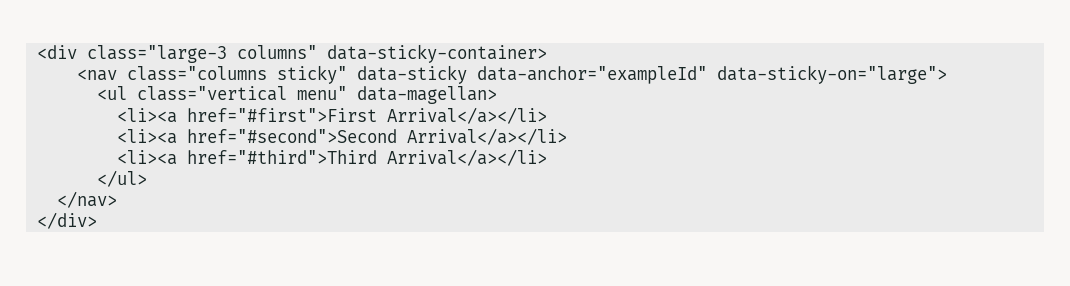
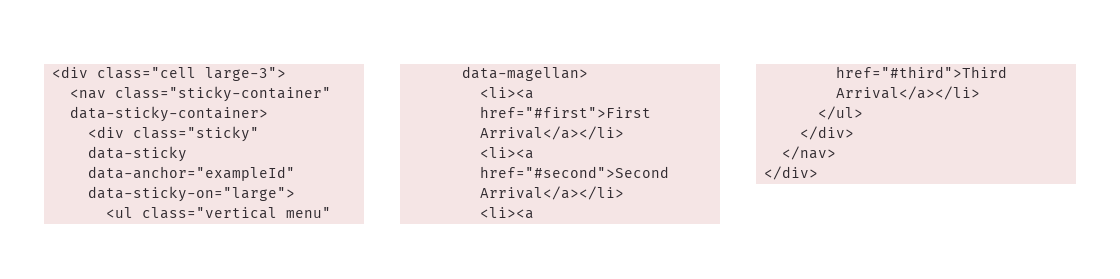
- <div class="large-3 columns" data-sticky-container>
- <nav class="columns sticky" data-sticky data-anchor="exampleId" data-sticky-on="large">
+ <div class="cell large-3">
+ <nav class="sticky-container" data-sticky-container>
+ <div class="sticky" data-sticky data-anchor="exampleId" data-sticky-on="large">
  </ul>
+ </div>

